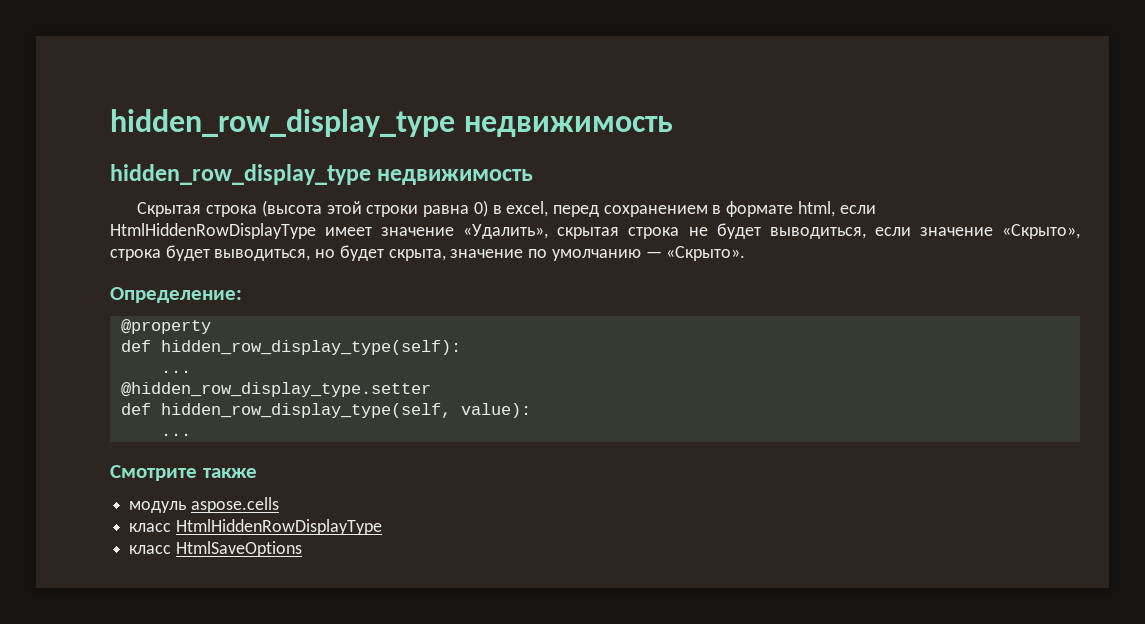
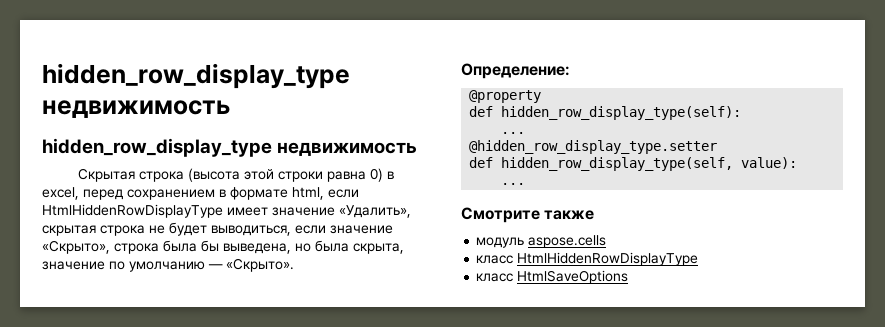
- Скрытая строка (высота этой строки равна 0) в excel, перед сохранением в формате html, если HtmlHiddenRowDisplayType имеет значение «Удалить», скрытая строка не будет выводиться, если значение «Скрыто», строка будет выводиться, но будет скрыта, значение по умолчанию — «Скрыто».
+ Скрытая строка (высота этой строки равна 0) в excel, перед сохранением в формате html, если HtmlHiddenRowDisplayType имеет значение «Удалить», скрытая строка не будет выводиться, если значение «Скрыто», строка была бы выведена, но была скрыта, значение по умолчанию — «Скрыто».

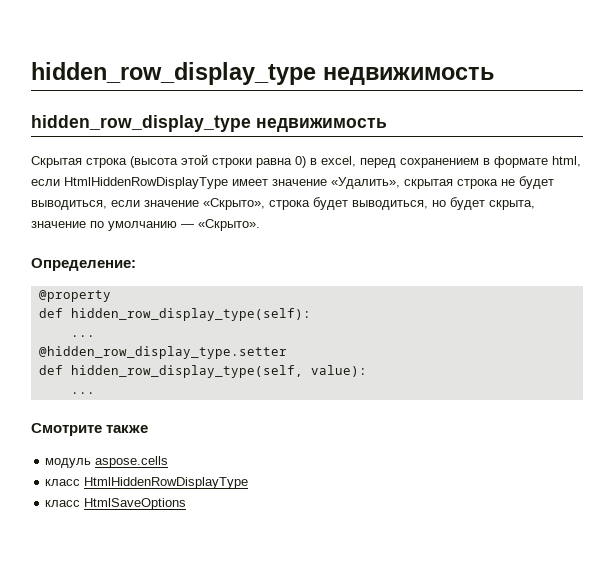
- Скрытая строка (высота этой строки равна 0) в excel, перед сохранением в формате html, если HtmlHiddenRowDisplayType имеет значение «Удалить», скрытая строка не будет выводиться, если значение «Скрыто», строка была бы выведена, но была скрыта, значение по умолчанию — «Скрыто».
+ Скрытая строка (высота этой строки равна 0) в excel, перед сохранением в формате html, если HtmlHiddenRowDisplayType имеет значение «Удалить», скрытая строка не будет выводиться, если значение «Скрыто», строка будет выводиться, но будет скрыта, значение по умолчанию — «Скрыто».

